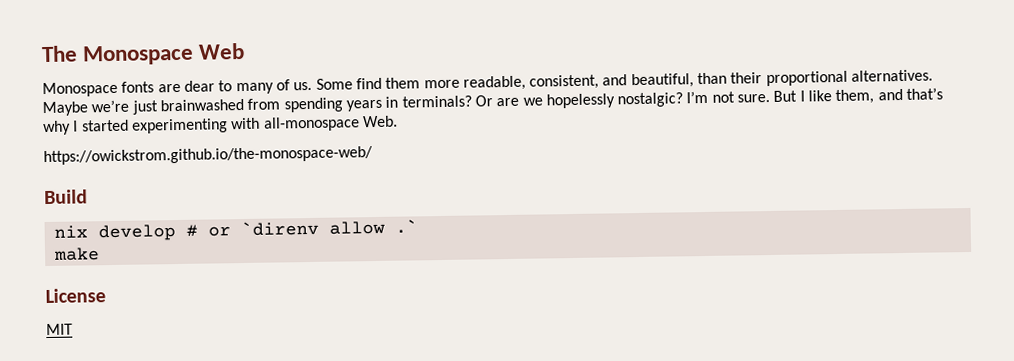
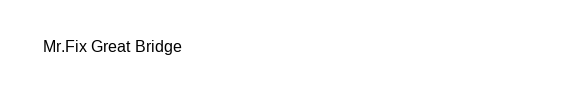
- The Monospace Web
- Monospace fonts are dear to many of us. Some find them more readable, consistent, and beautiful, than their proportional alternatives. Maybe we’re just brainwashed from spending years in terminals? Or are we hopelessly nostalgic? I’m not sure. But I like them, and that’s why I started experimenting with all-monospace Web.
- https://owickstrom.github.io/the-monospace-web/
- Build
- nix develop # or `direnv allow .`
- make
- License
- MIT
+ Mr.Fix Great Bridge

